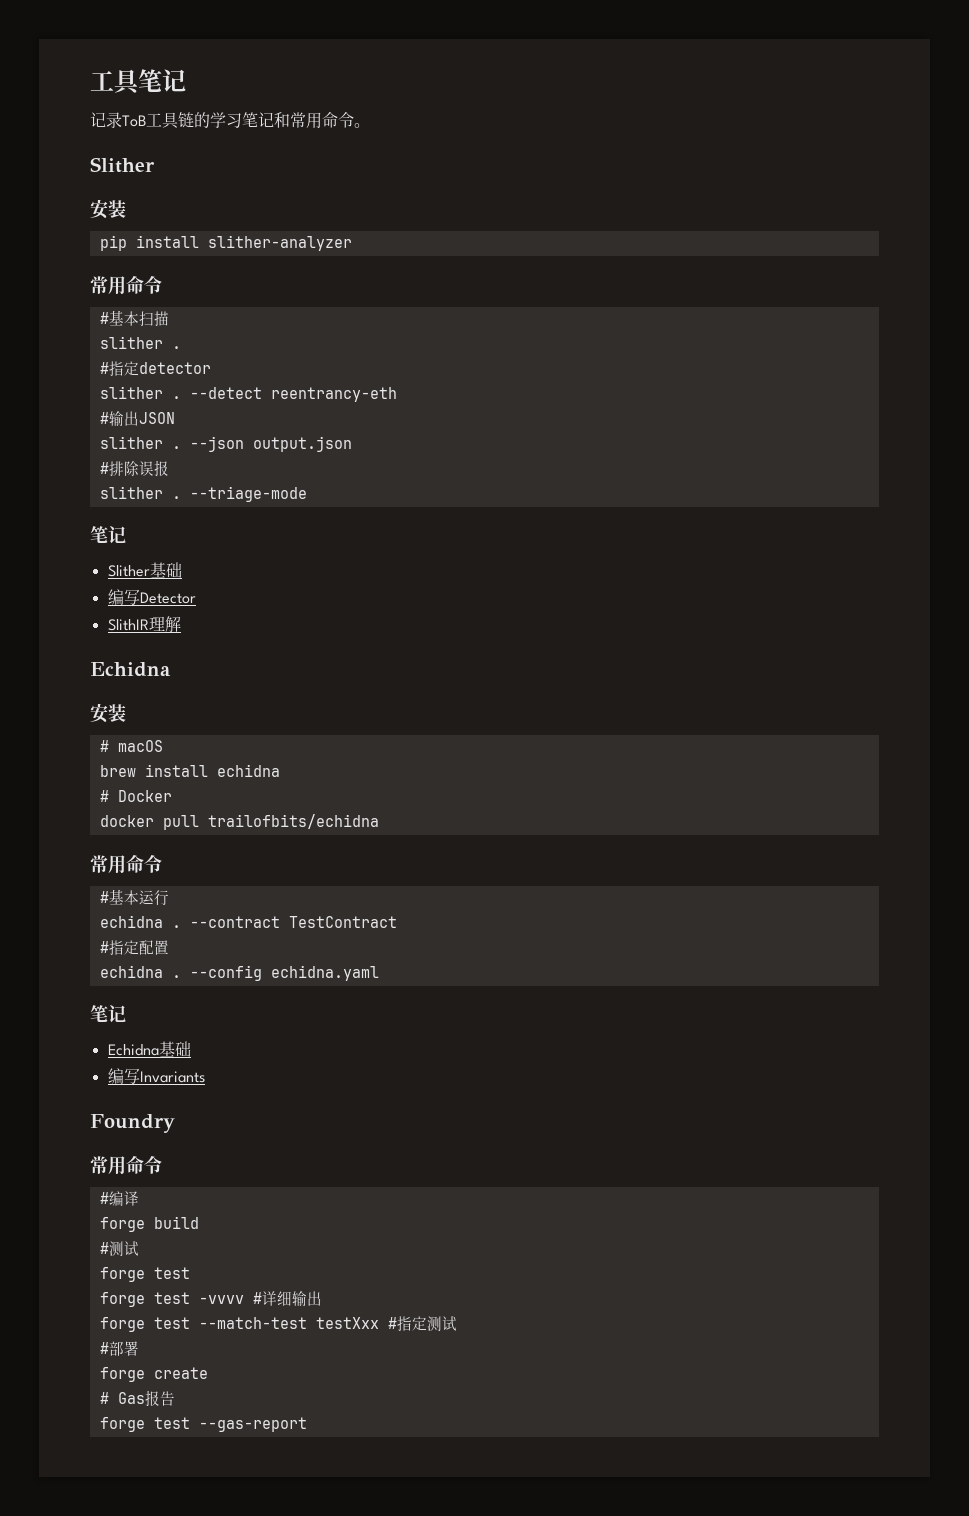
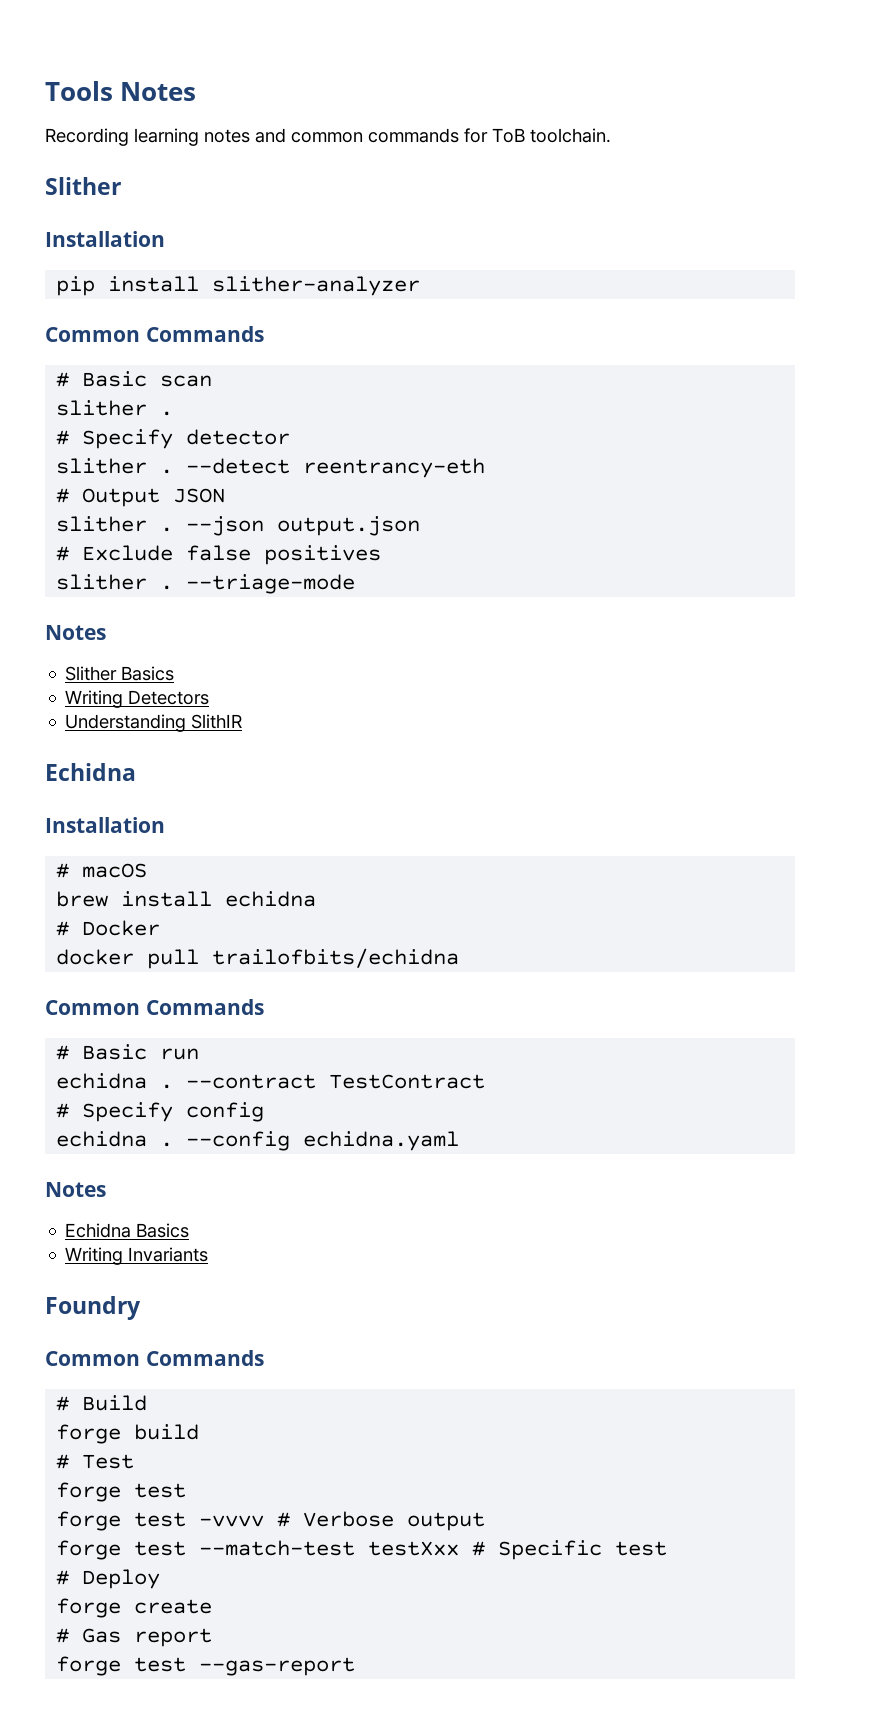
- 工具笔记
- 记录ToB工具链的学习笔记和常用命令。
+ Tools Notes
+ Recording learning notes and common commands for ToB toolchain.
  Slither
- 安装
+ Installation
  pip install slither-analyzer
- 常用命令
- #基本扫描
+ Common Commands
+ # Basic scan
- #指定detector
+ # Specify detector
- #输出JSON
+ # Output JSON
- #排除误报
+ # Exclude false positives
  --triage-mode
- 笔记
- Slither基础
- 编写Detector
- SlithIR理解
+ Notes
+ Slither Basics
+ Writing Detectors
+ Understanding SlithIR
  Echidna
- 安装
+ Installation
  docker pull trailofbits/echidna
- 常用命令
- #基本运行
+ Common Commands
+ # Basic run
- #指定配置
+ # Specify config
  --config echidna.yaml
- 笔记
- Echidna基础
- 编写Invariants
+ Notes
+ Echidna Basics
+ Writing Invariants
  Foundry
- 常用命令
- #编译
+ Common Commands
+ # Build
- #测试
+ # Test
- forge test -vvvv #详细输出
+ forge test -vvvv # Verbose output
- forge test --match-test testXxx #指定测试
- #部署
+ forge test --match-test testXxx # Specific test
+ # Deploy
- # Gas报告
+ # Gas report

